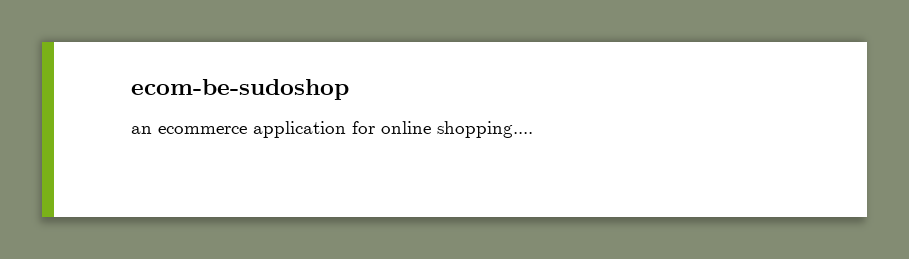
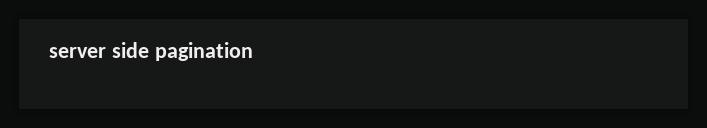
- ecom-be-sudoshop
- an ecommerce application for online shopping....
+ server side pagination

